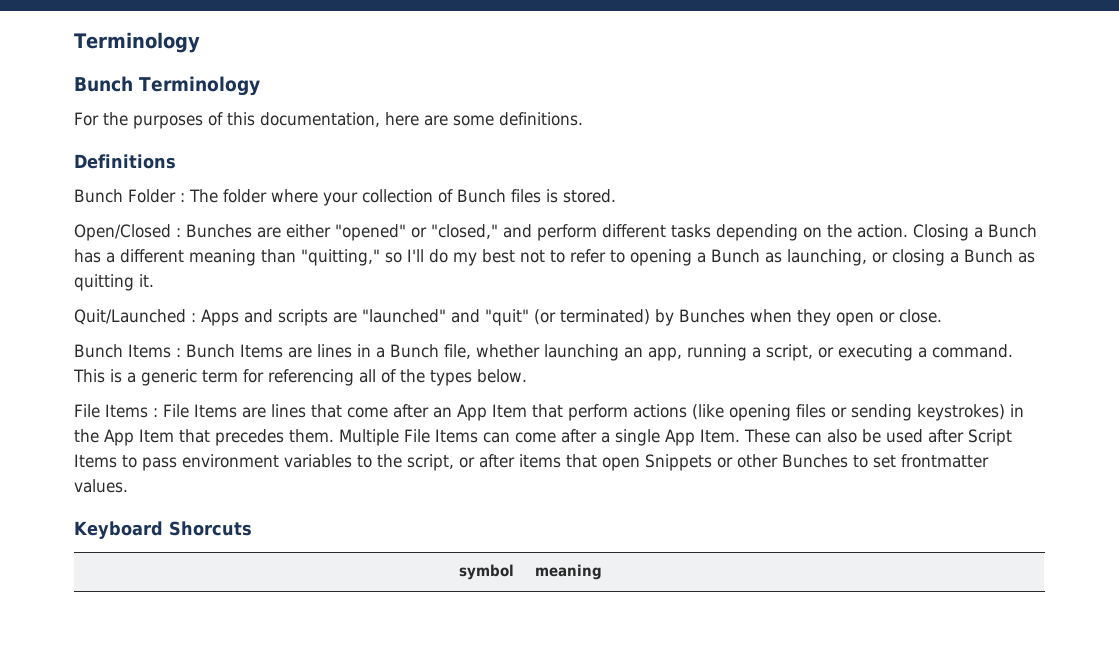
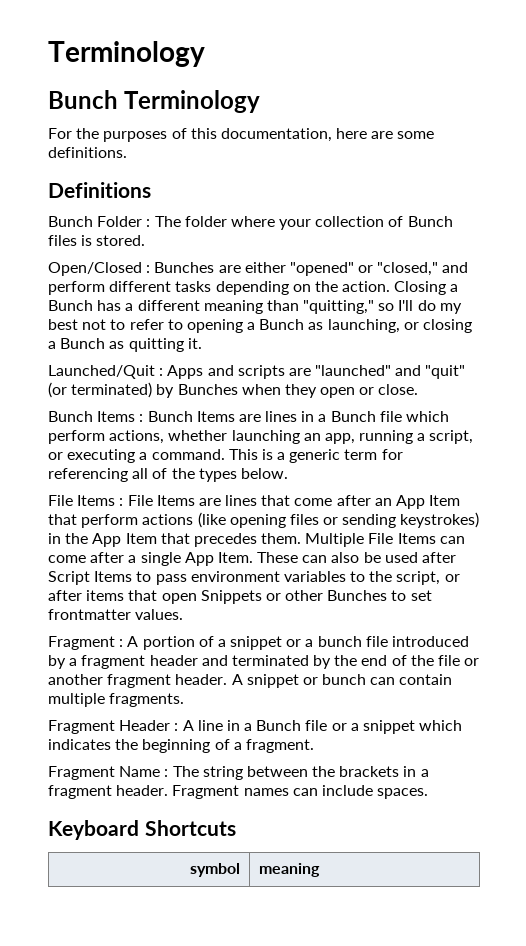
- Quit/Launched : Apps and scripts are "launched" and "quit" (or terminated) by Bunches when they open or close.
+ Launched/Quit : Apps and scripts are "launched" and "quit" (or terminated) by Bunches when they open or close.
- Bunch Items : Bunch Items are lines in a Bunch file, whether launching an app, running a script, or executing a command.
+ Bunch Items : Bunch Items are lines in a Bunch file which perform actions, whether launching an app, running a script, or executing a command.
+ Fragment : A portion of a snippet or a bunch file introduced by a fragment header and terminated by the end of the file or another fragment header. A snippet or bunch can contain multiple fragments.
+ Fragment Header : A line in a Bunch file or a snippet which indicates the beginning of a fragment.
+ Fragment Name : The string between the brackets in a fragment header. Fragment names can include spaces.
- Keyboard Shorcuts
+ Keyboard Shortcuts

